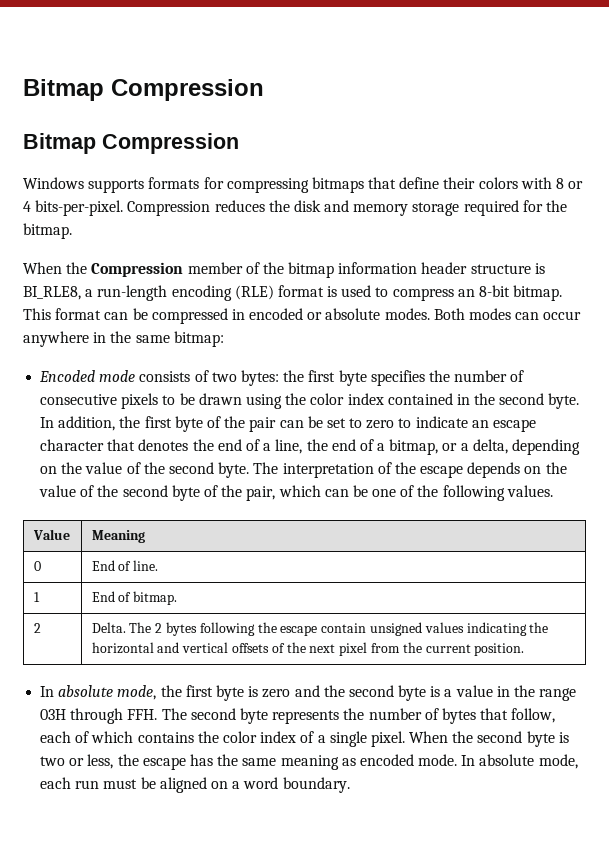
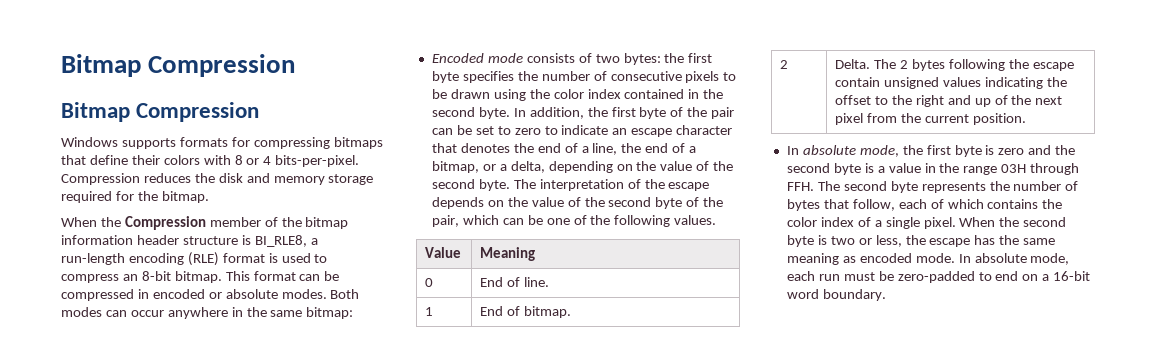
- 2 | Delta. The 2 bytes following the escape contain unsigned values indicating the horizontal and vertical offsets of the next pixel from the current position.
+ 2 | Delta. The 2 bytes following the escape contain unsigned values indicating the offset to the right and up of the next pixel from the current position.
- In absolute mode, each run must be aligned on a word boundary.
+ In absolute mode, each run must be zero-padded to end on a 16-bit word boundary.

